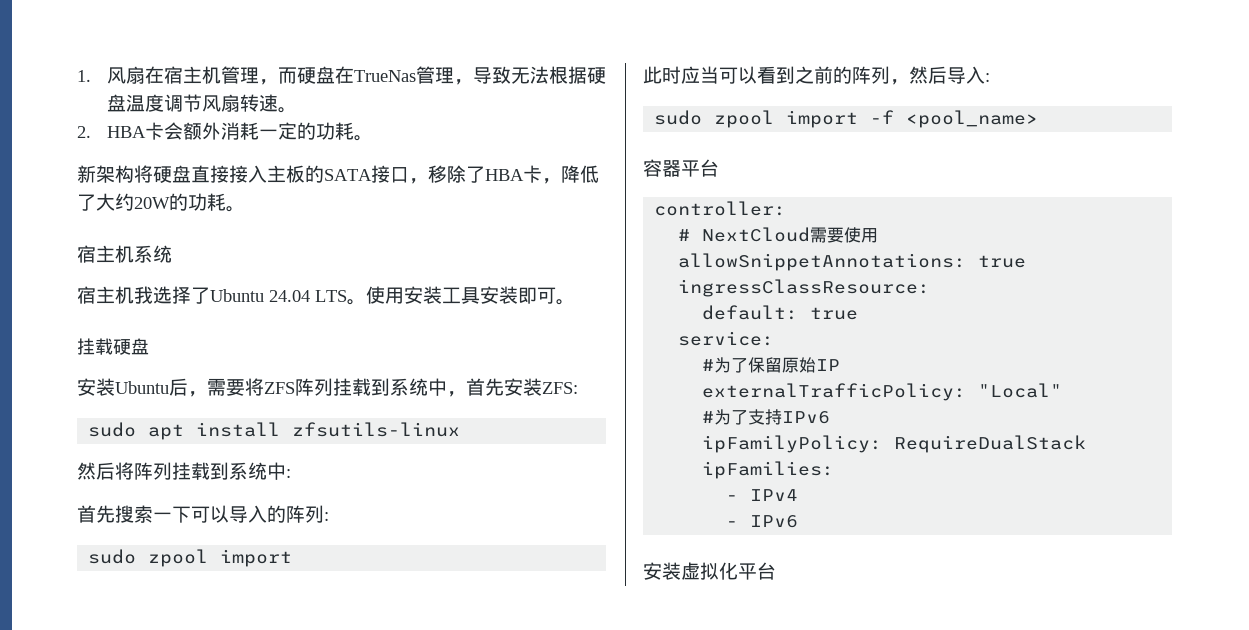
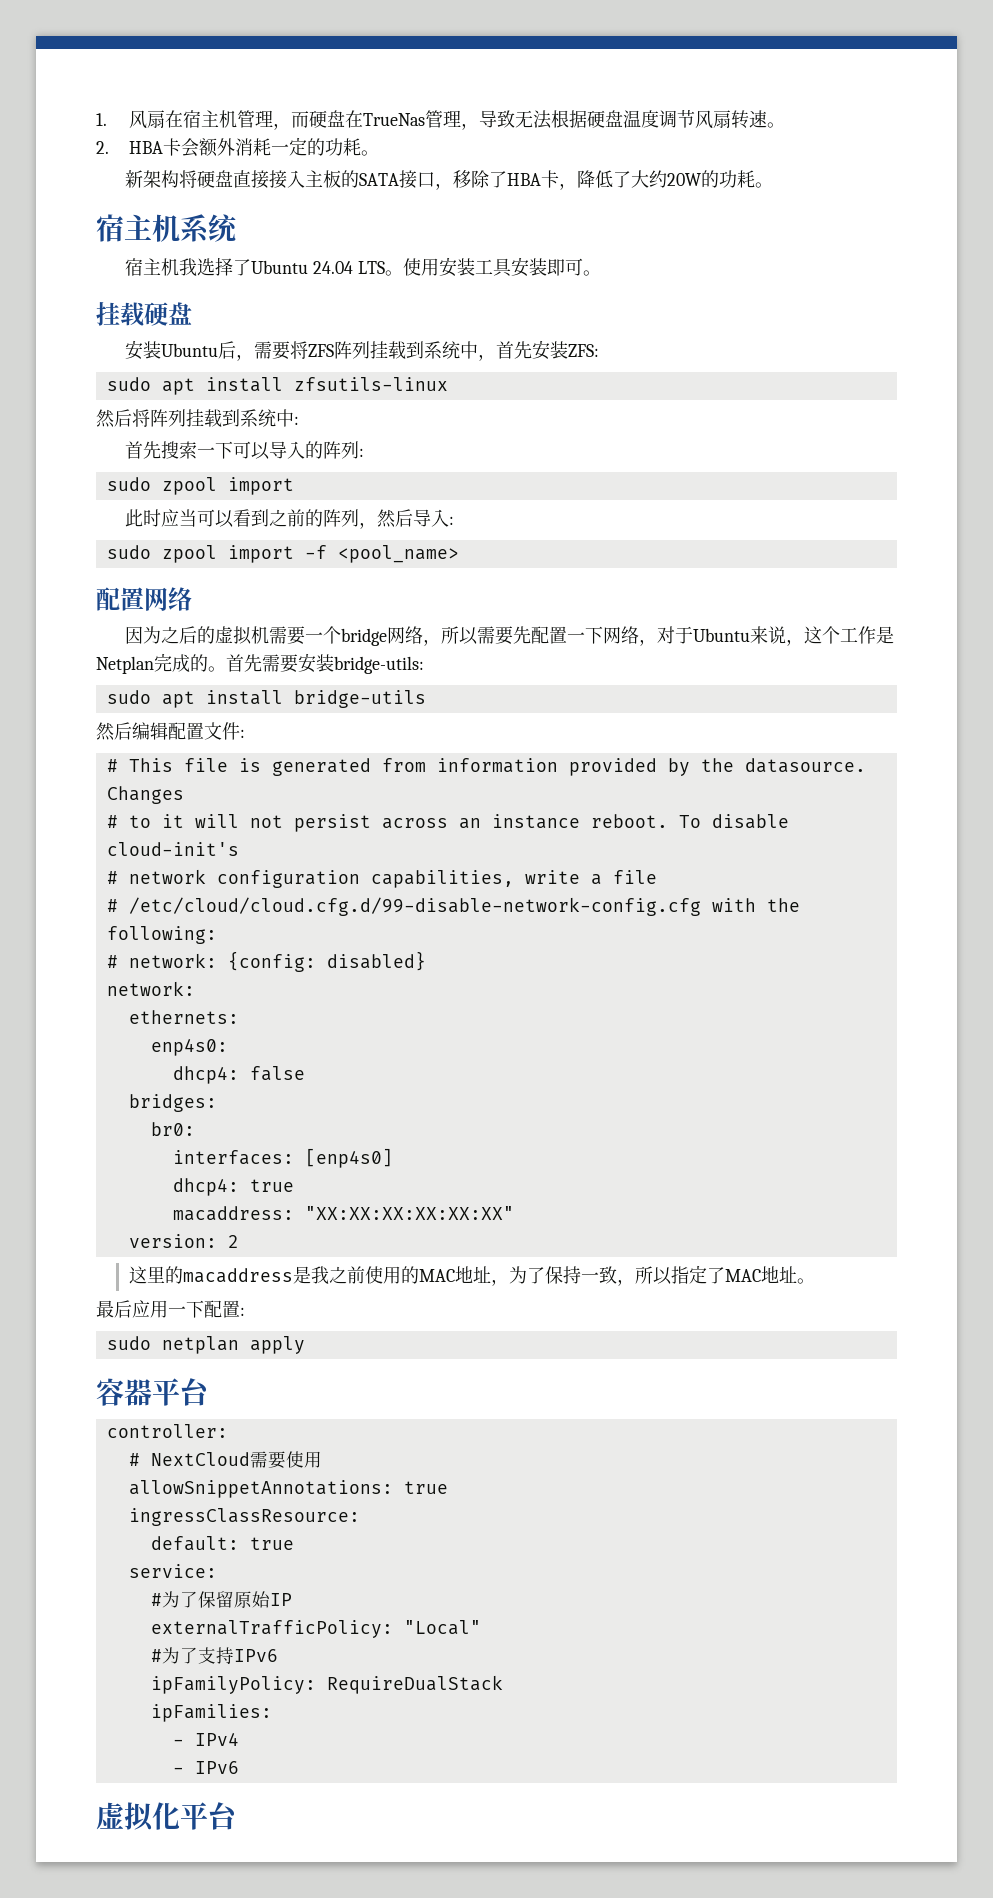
+ 配置网络
+ 因为之后的虚拟机需要一个bridge网络，所以需要先配置一下网络，对于Ubuntu来说，这个工作是Netplan完成的。首先需要安装bridge-utils:
+ sudo apt install bridge-utils
+ 然后编辑配置文件:
+ # This file is generated from information provided by the datasource. Changes
+ # to it will not persist across an instance reboot. To disable cloud-init's
+ # network configuration capabilities, write a file
+ # /etc/cloud/cloud.cfg.d/99-disable-network-config.cfg with the following:
+ # network: {config: disabled}
+ network:
+ ethernets:
+ enp4s0:
+ dhcp4: false
+ bridges:
+ br0:
+ interfaces: [enp4s0]
+ dhcp4: true
+ macaddress: "XX:XX:XX:XX:XX:XX"
+ version: 2
+ 这里的macaddress是我之前使用的MAC地址，为了保持一致，所以指定了MAC地址。
+ 最后应用一下配置:
+ sudo netplan apply
- 安装虚拟化平台
+ 虚拟化平台

